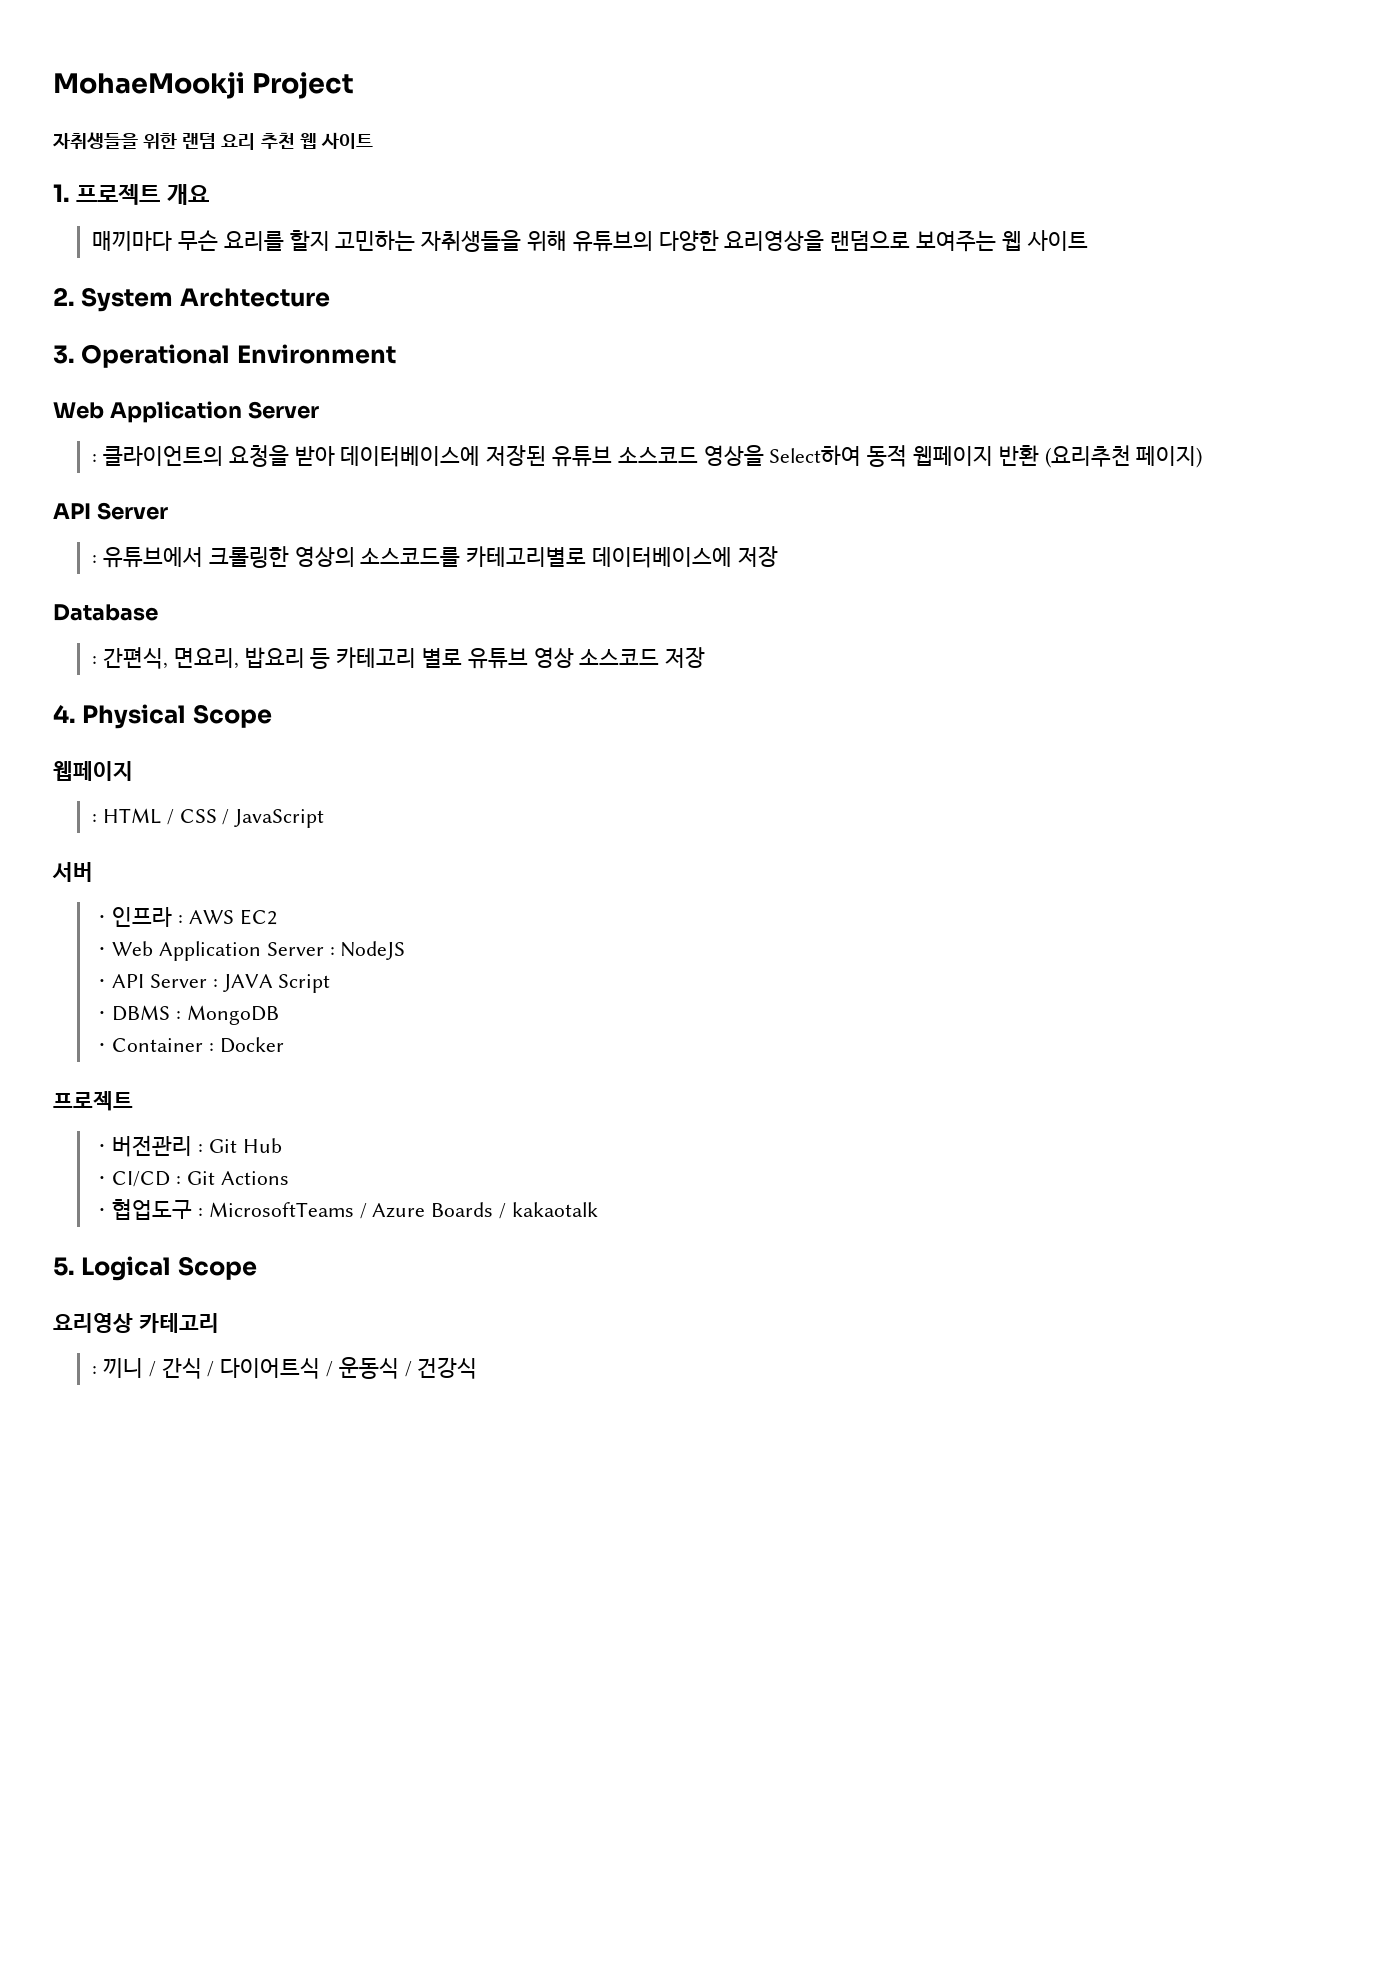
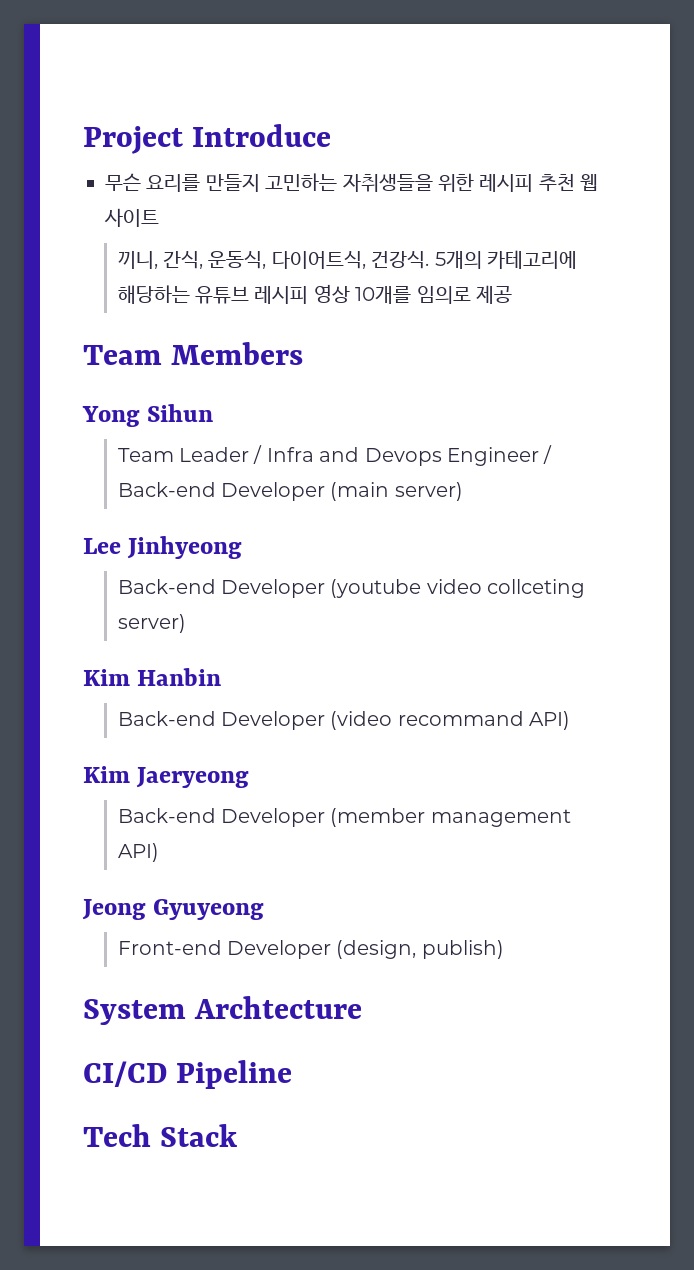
- MohaeMookji Project
- 자취생들을 위한 랜덤 요리 추천 웹 사이트
- 1. 프로젝트 개요
- 매끼마다 무슨 요리를 할지 고민하는 자취생들을 위해 유튜브의 다양한 요리영상을 랜덤으로 보여주는 웹 사이트
- 2. System Archtecture
- 3. Operational Environment
- Web Application Server
- : 클라이언트의 요청을 받아 데이터베이스에 저장된 유튜브 소스코드 영상을 Select하여 동적 웹페이지 반환 (요리추천 페이지)
- API Server
- : 유튜브에서 크롤링한 영상의 소스코드를 카테고리별로 데이터베이스에 저장
- Database
- : 간편식, 면요리, 밥요리 등 카테고리 별로 유튜브 영상 소스코드 저장
- 4. Physical Scope
- 웹페이지
- : HTML / CSS / JavaScript
- 서버
- ㆍ인프라 : AWS EC2
- ㆍWeb Application Server : NodeJS
- ㆍAPI Server : JAVA Script
- ㆍDBMS : MongoDB
- ㆍContainer : Docker
- 프로젝트
- ㆍ버전관리 : Git Hub
- ㆍCI/CD : Git Actions
- ㆍ협업도구 : MicrosoftTeams / Azure Boards / kakaotalk
- 5. Logical Scope
- 요리영상 카테고리
- : 끼니 / 간식 / 다이어트식 / 운동식 / 건강식
+ Project Introduce
+ 무슨 요리를 만들지 고민하는 자취생들을 위한 레시피 추천 웹 사이트
+ 끼니, 간식, 운동식, 다이어트식, 건강식. 5개의 카테고리에 해당하는 유튜브 레시피 영상 10개를 임의로 제공
+ Team Members
+ Yong Sihun
+ Team Leader / Infra and Devops Engineer / Back-end Developer (main server)
+ Lee Jinhyeong
+ Back-end Developer (youtube video collceting server)
+ Kim Hanbin
+ Back-end Developer (video recommand API)
+ Kim Jaeryeong
+ Back-end Developer (member management API)
+ Jeong Gyuyeong
+ Front-end Developer (design, publish)
+ System Archtecture
+ CI/CD Pipeline
+ Tech Stack

